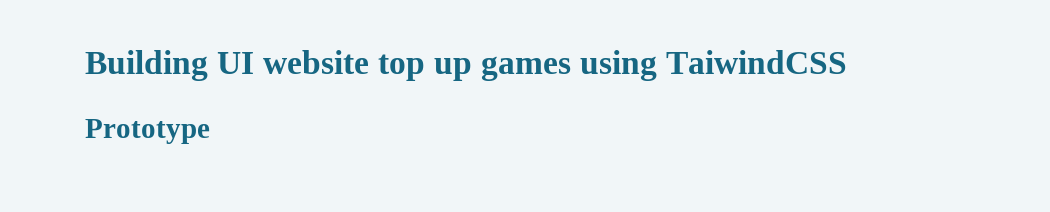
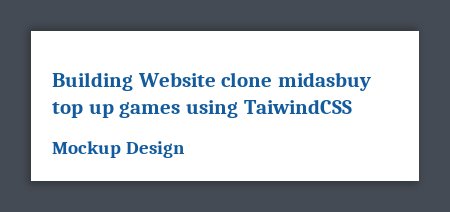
- Building UI website top up games using TaiwindCSS
+ Building Website clone midasbuy top up games using TaiwindCSS
- Prototype
+ Mockup Design

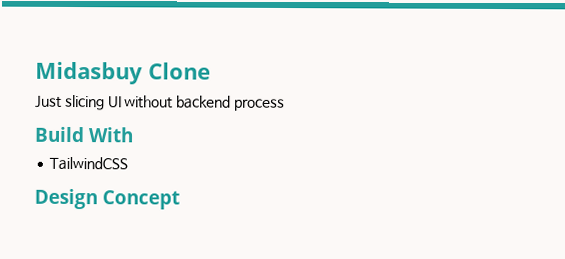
- Building Website clone midasbuy top up games using TaiwindCSS
- Mockup Design
+ Midasbuy Clone
+ Just slicing UI without backend process
+ Build With
+ TailwindCSS
+ Design Concept

